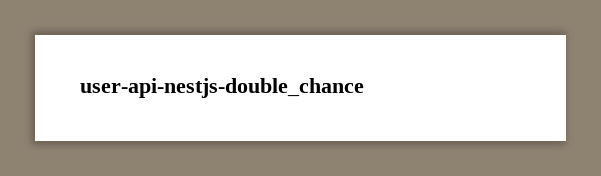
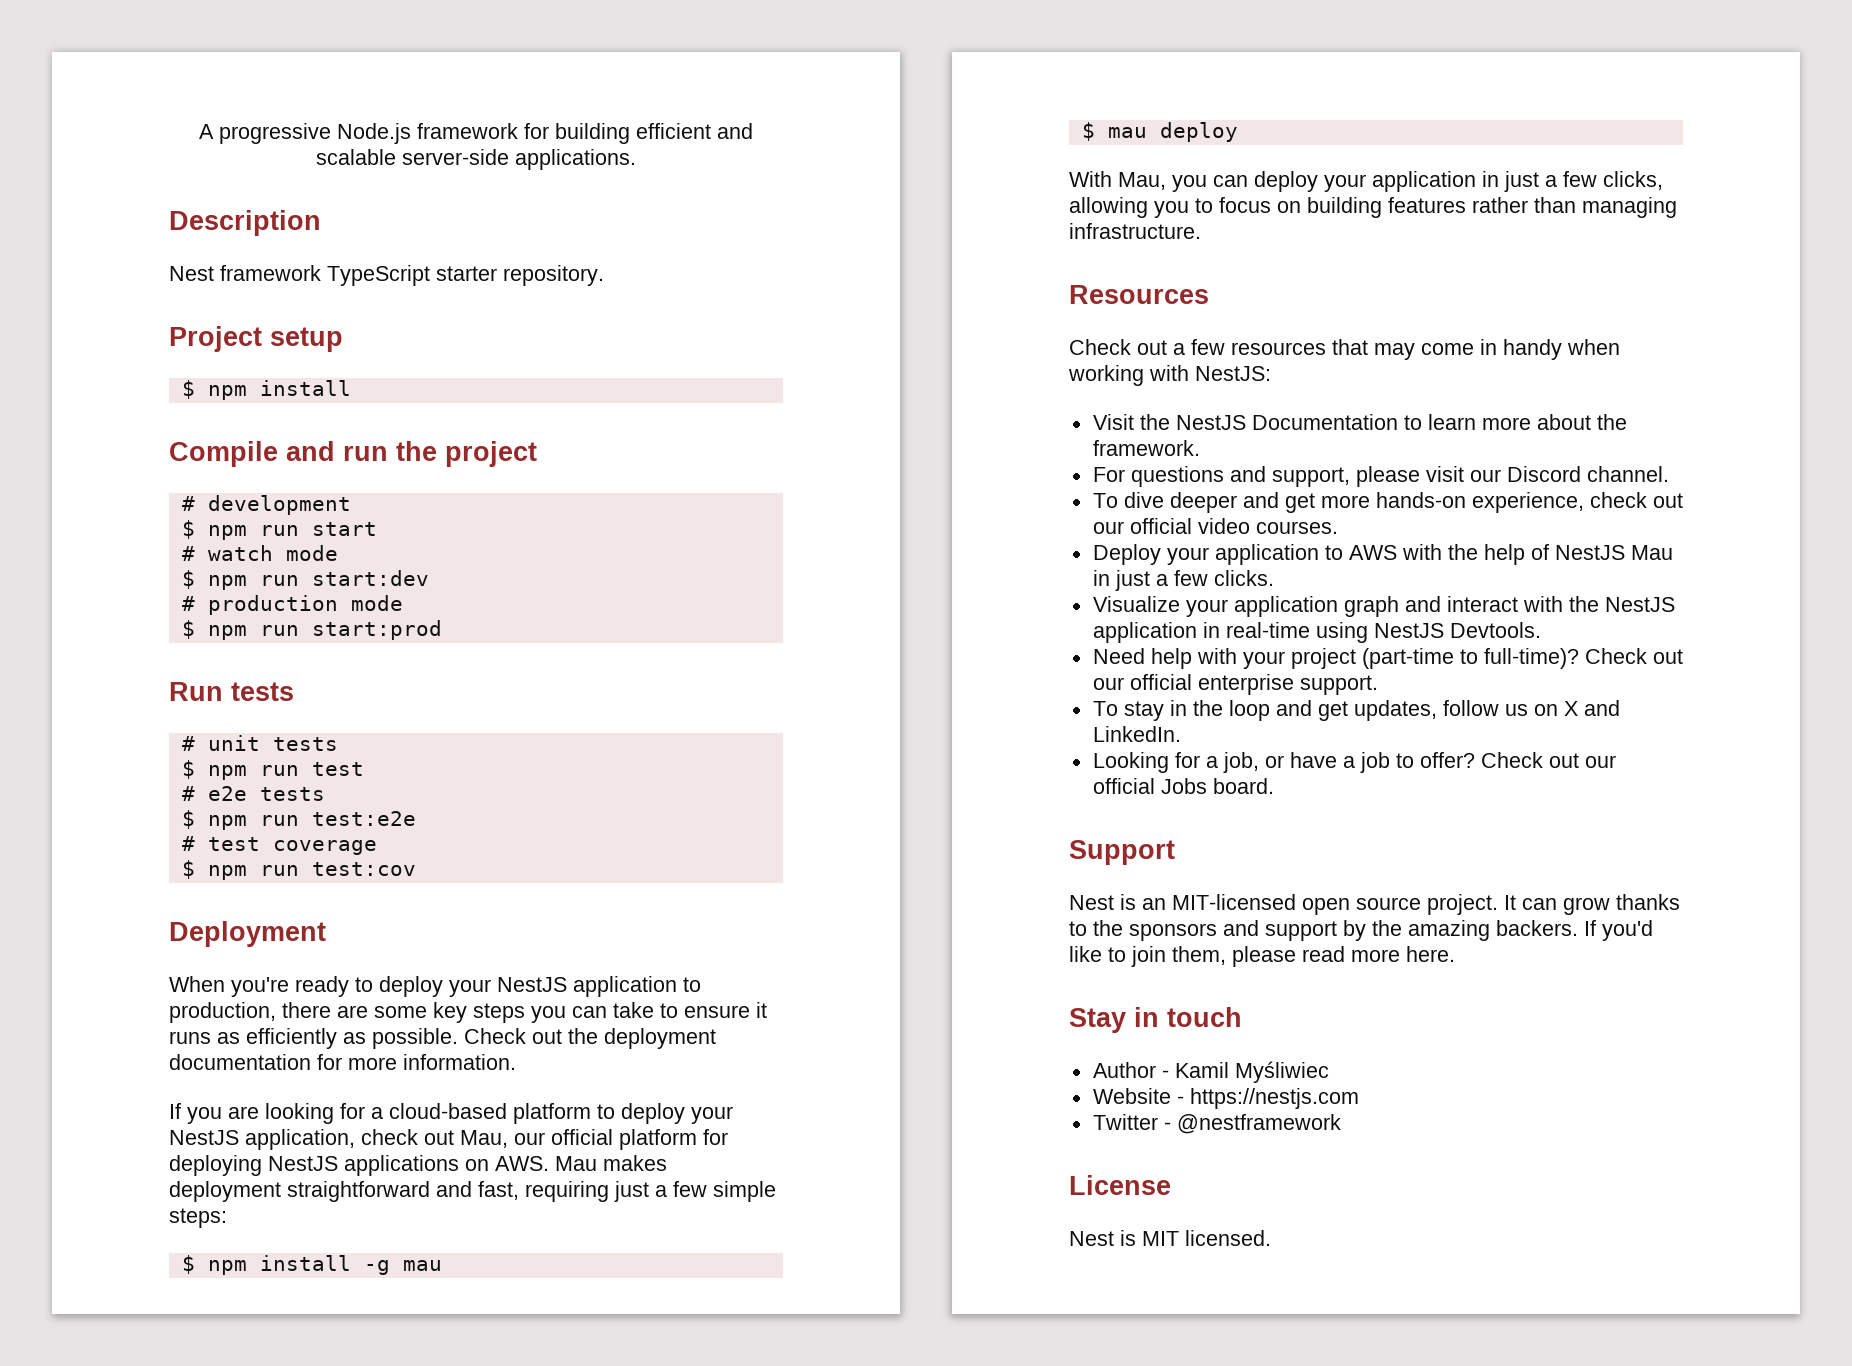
- user-api-nestjs-double_chance
+ A progressive Node.js framework for building efficient and scalable server-side applications.
+ Description
+ Nest framework TypeScript starter repository.
+ Project setup
+ $ npm install
+ Compile and run the project
+ # development
+ $ npm run start
+ # watch mode
+ $ npm run start:dev
+ # production mode
+ $ npm run start:prod
+ Run tests
+ # unit tests
+ $ npm run test
+ # e2e tests
+ $ npm run test:e2e
+ # test coverage
+ $ npm run test:cov
+ Deployment
+ When you're ready to deploy your NestJS application to production, there are some key steps you can take to ensure it runs as efficiently as possible. Check out the deployment documentation for more information.
+ If you are looking for a cloud-based platform to deploy your NestJS application, check out Mau, our official platform for deploying NestJS applications on AWS. Mau makes deployment straightforward and fast, requiring just a few simple steps:
+ $ npm install -g mau
+ $ mau deploy
+ With Mau, you can deploy your application in just a few clicks, allowing you to focus on building features rather than managing infrastructure.
+ Resources
+ Check out a few resources that may come in handy when working with NestJS:
+ Visit the NestJS Documentation to learn more about the framework.
+ For questions and support, please visit our Discord channel.
+ To dive deeper and get more hands-on experience, check out our official video courses.
+ Deploy your application to AWS with the help of NestJS Mau in just a few clicks.
+ Visualize your application graph and interact with the NestJS application in real-time using NestJS Devtools.
+ Need help with your project (part-time to full-time)? Check out our official enterprise support.
+ To stay in the loop and get updates, follow us on X and LinkedIn.
+ Looking for a job, or have a job to offer? Check out our official Jobs board.
+ Support
+ Nest is an MIT-licensed open source project. It can grow thanks to the sponsors and support by the amazing backers. If you'd like to join them, please read more here.
+ Stay in touch
+ Author - Kamil Myśliwiec
+ Website - https://nestjs.com
+ Twitter - @nestframework
+ License
+ Nest is MIT licensed.

